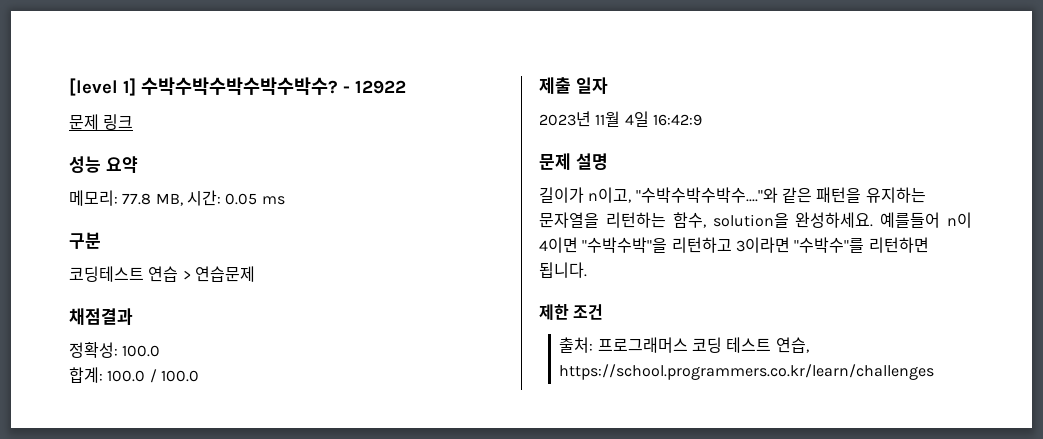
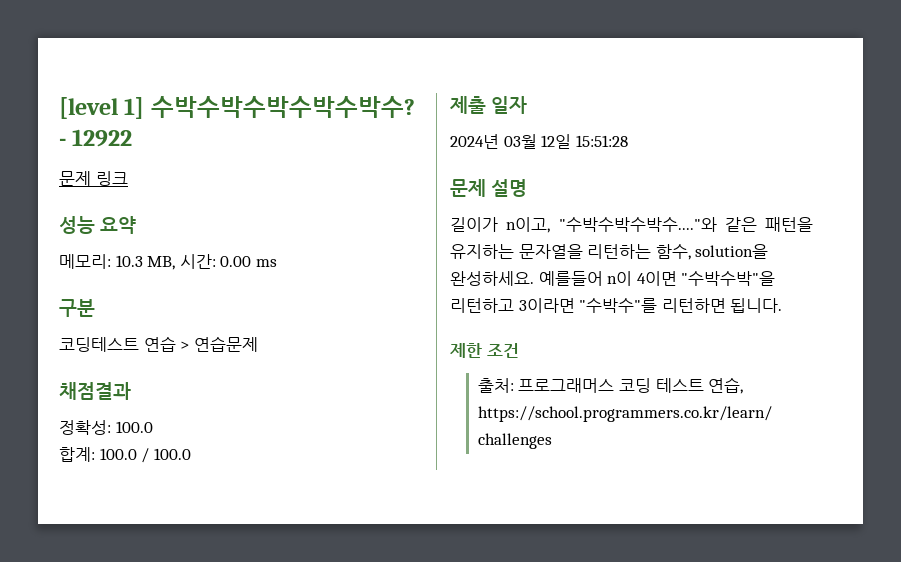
- 메모리: 77.8 MB, 시간: 0.05 ms
+ 메모리: 10.3 MB, 시간: 0.00 ms
- 2023년 11월 4일 16:42:9
+ 2024년 03월 12일 15:51:28

